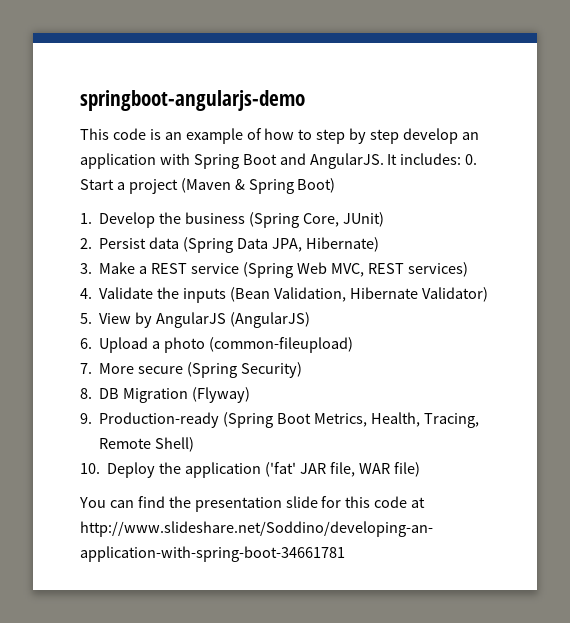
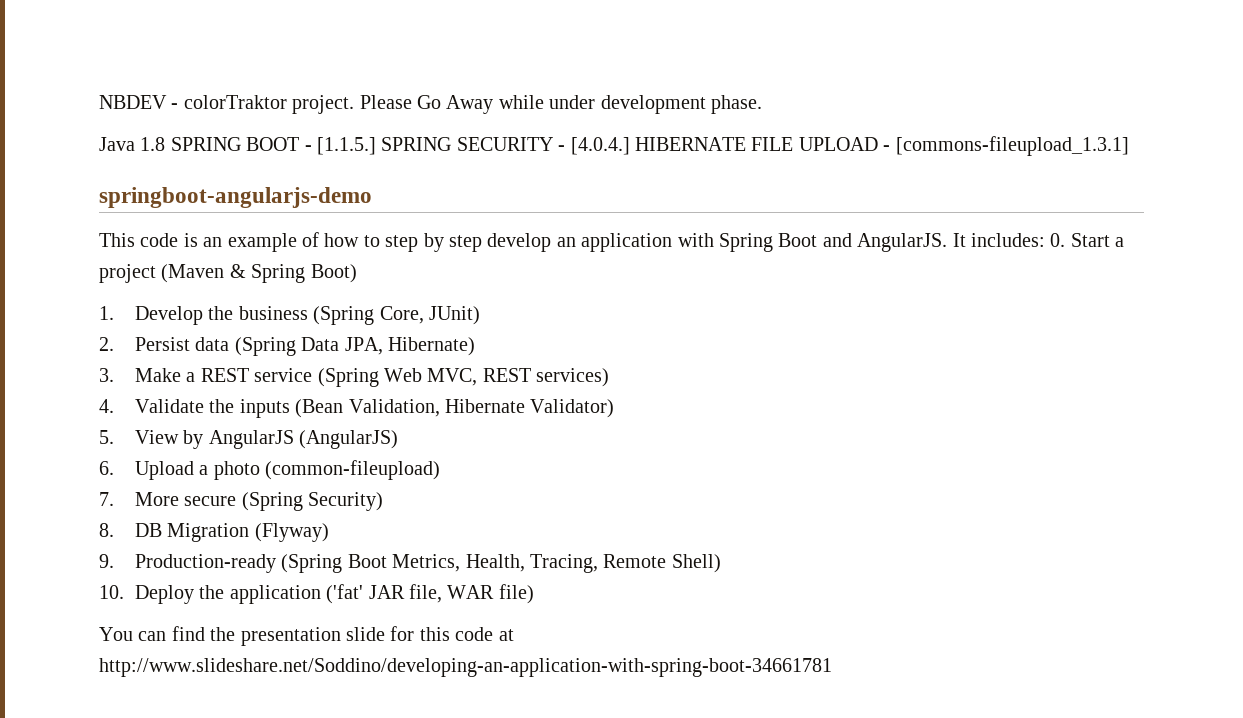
+ NBDEV - colorTraktor project. Please Go Away while under development phase.
+ Java 1.8 SPRING BOOT - [1.1.5.] SPRING SECURITY - [4.0.4.] HIBERNATE FILE UPLOAD - [commons-fileupload_1.3.1]

